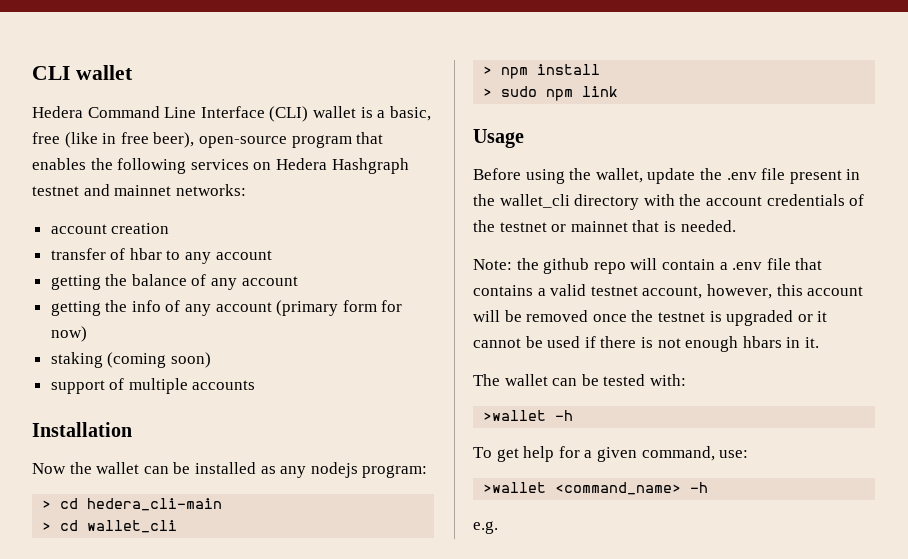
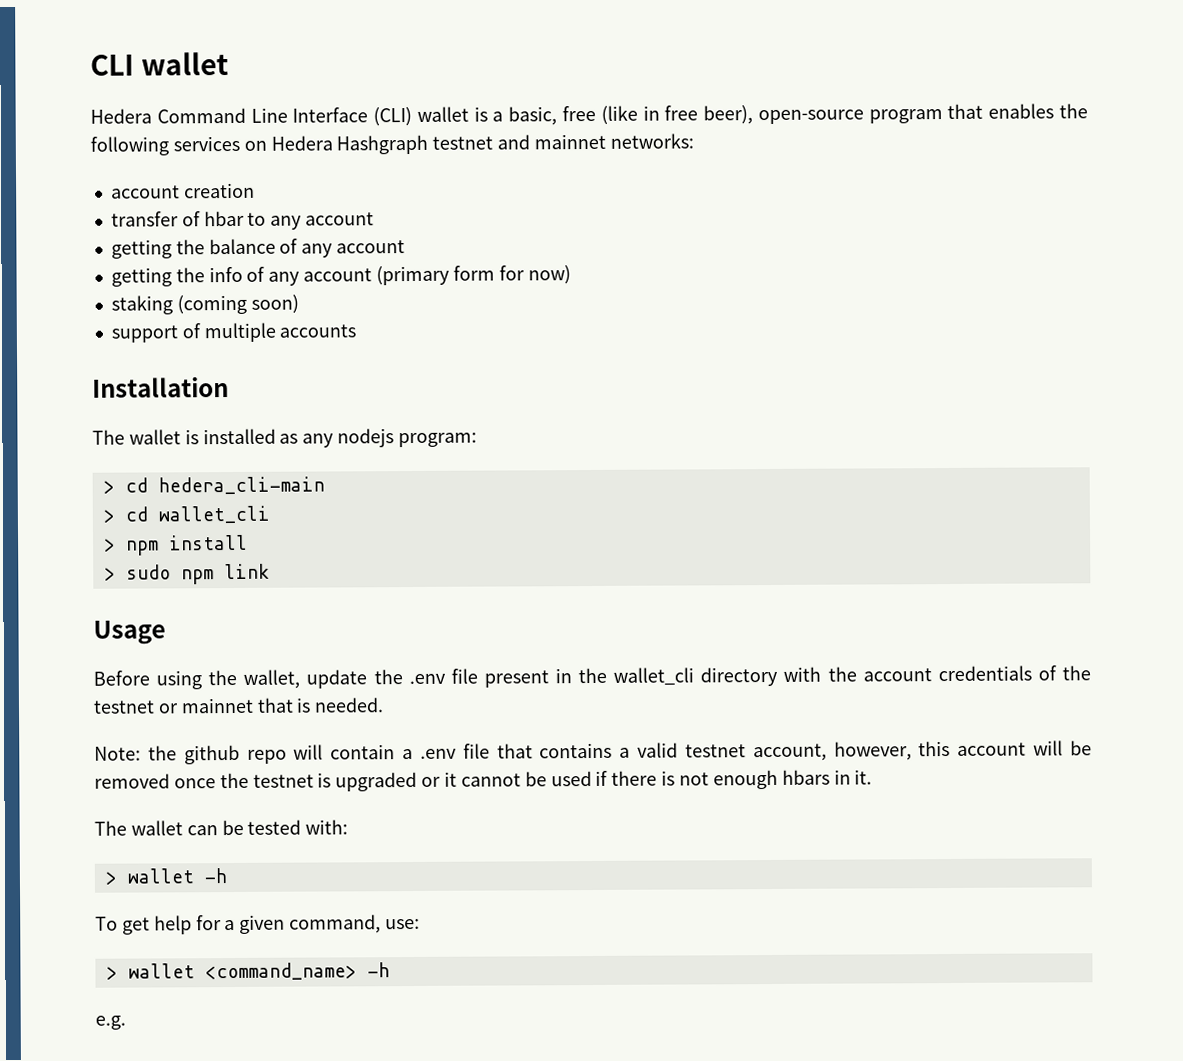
- Now the wallet can be installed as any nodejs program:
+ The wallet is installed as any nodejs program:
- >wallet -h
+ > wallet -h
- >wallet <command_name> -h
+ > wallet <command_name> -h

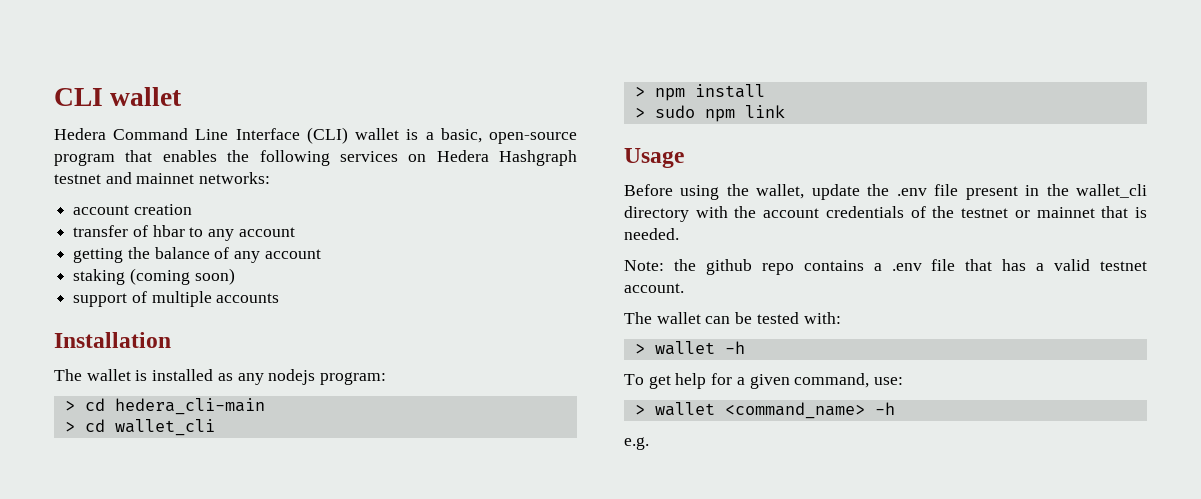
- Hedera Command Line Interface (CLI) wallet is a basic, free (like in free beer), open-source program that enables the following services on Hedera Hashgraph testnet and mainnet networks:
+ Hedera Command Line Interface (CLI) wallet is a basic, open-source program that enables the following services on Hedera Hashgraph testnet and mainnet networks:
- getting the info of any account (primary form for now)
- Note: the github repo will contain a .env file that contains a valid testnet account, however, this account will be removed once the testnet is upgraded or it cannot be used if there is not enough hbars in it.
+ Note: the github repo contains a .env file that has a valid testnet account.

